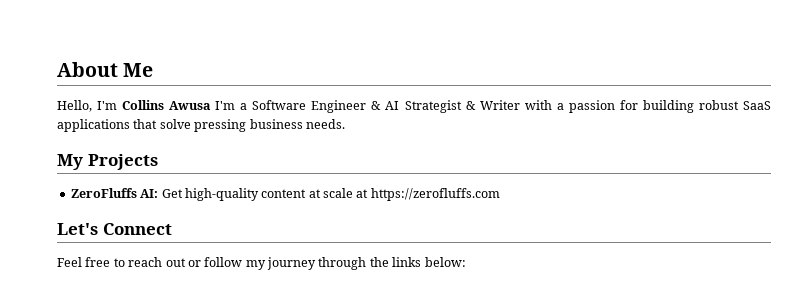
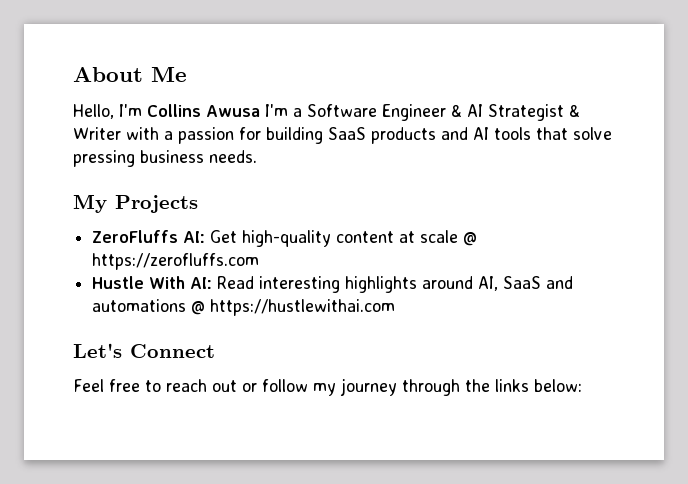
- Hello, I'm Collins Awusa I'm a Software Engineer & AI Strategist & Writer with a passion for building robust SaaS applications that solve pressing business needs.
+ Hello, I'm Collins Awusa I'm a Software Engineer & AI Strategist & Writer with a passion for building SaaS products and AI tools that solve pressing business needs.
- ZeroFluffs AI: Get high-quality content at scale at https://zerofluffs.com
+ ZeroFluffs AI: Get high-quality content at scale @ https://zerofluffs.com
+ Hustle With AI: Read interesting highlights around AI, SaaS and automations @ https://hustlewithai.com

